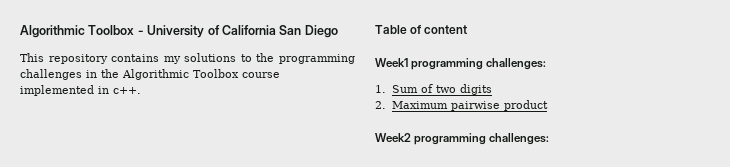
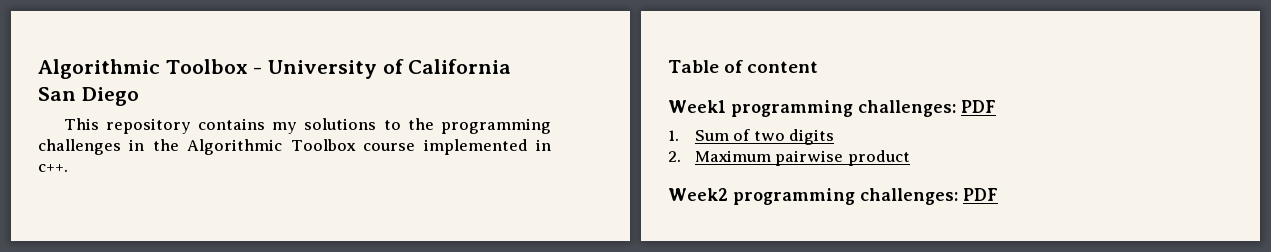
- Week1 programming challenges:
+ Week1 programming challenges: PDF
- Week2 programming challenges:
+ Week2 programming challenges: PDF

